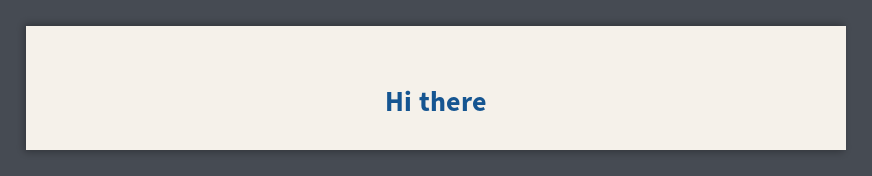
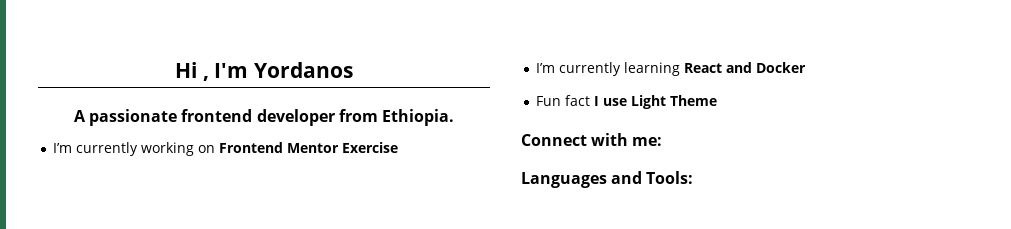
- Hi there
+ Hi , I'm Yordanos
+ A passionate frontend developer from Ethiopia.
+ I’m currently working on Frontend Mentor Exercise
+ I’m currently learning React and Docker
+ Fun fact I use Light Theme
+ Connect with me:
+ Languages and Tools:

